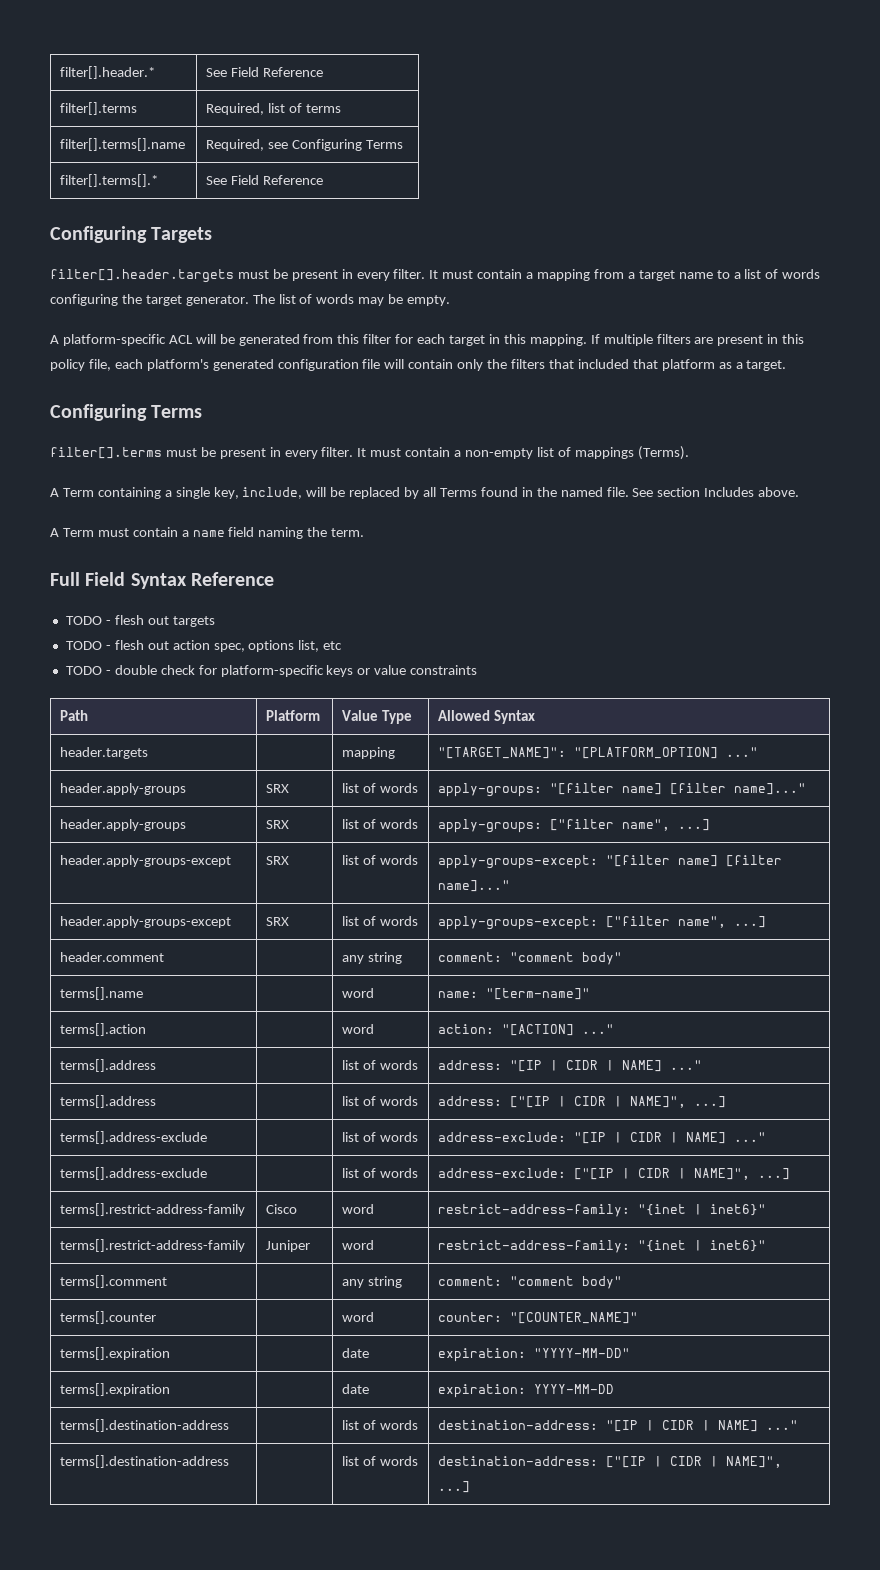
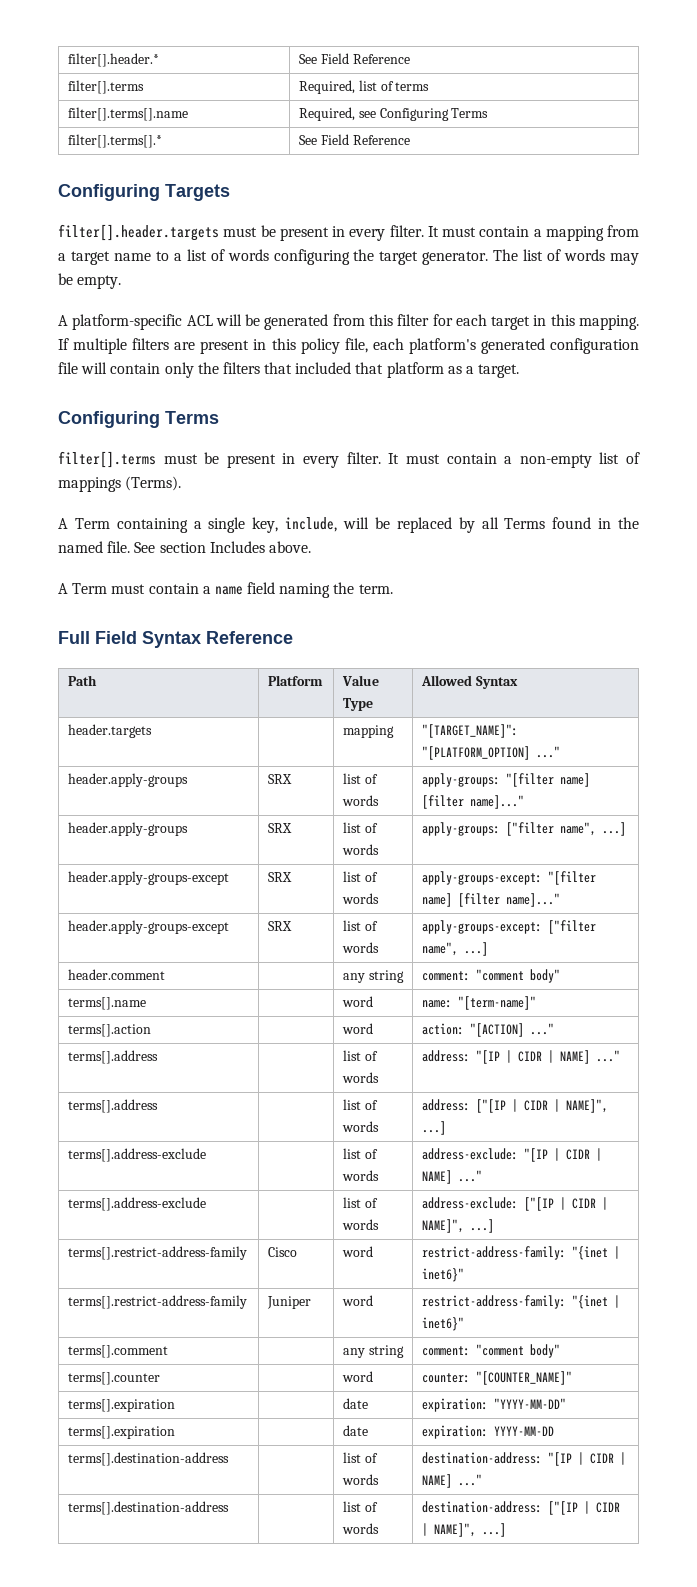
- TODO - flesh out targets
- TODO - flesh out action spec, options list, etc
- TODO - double check for platform-specific keys or value constraints

